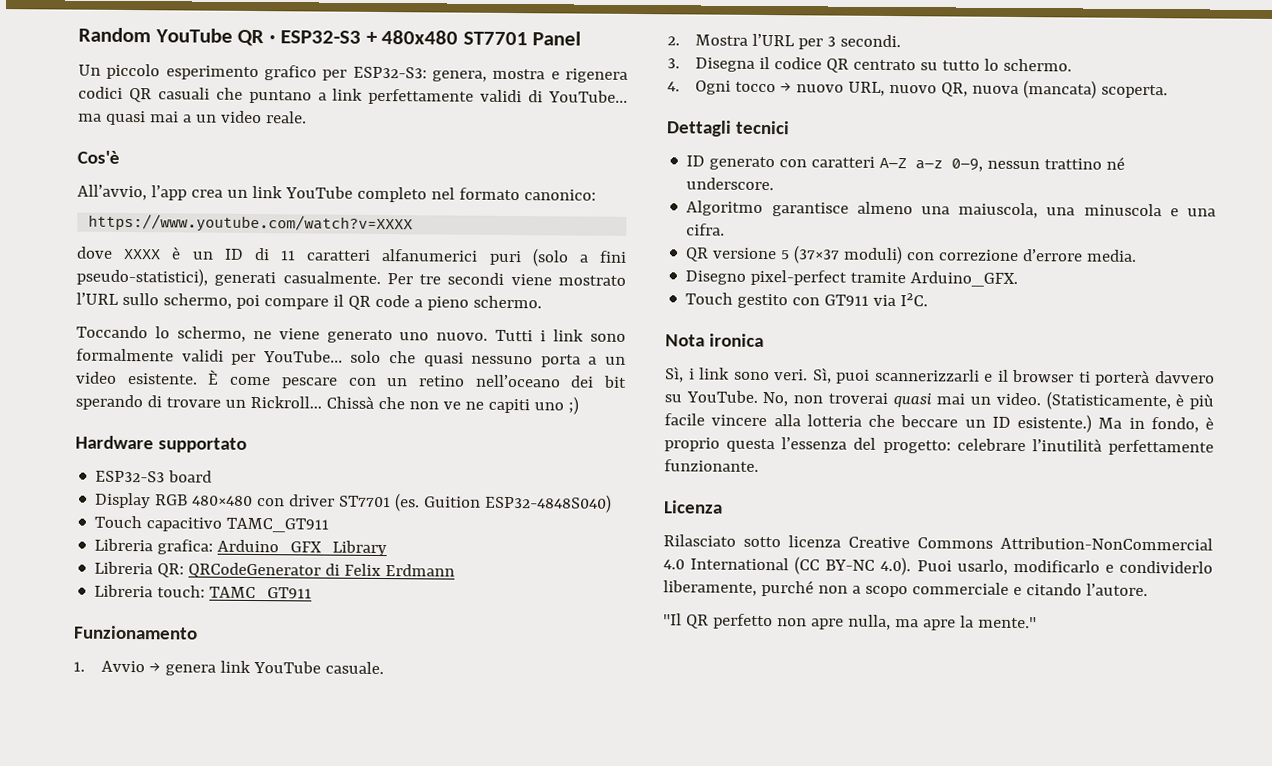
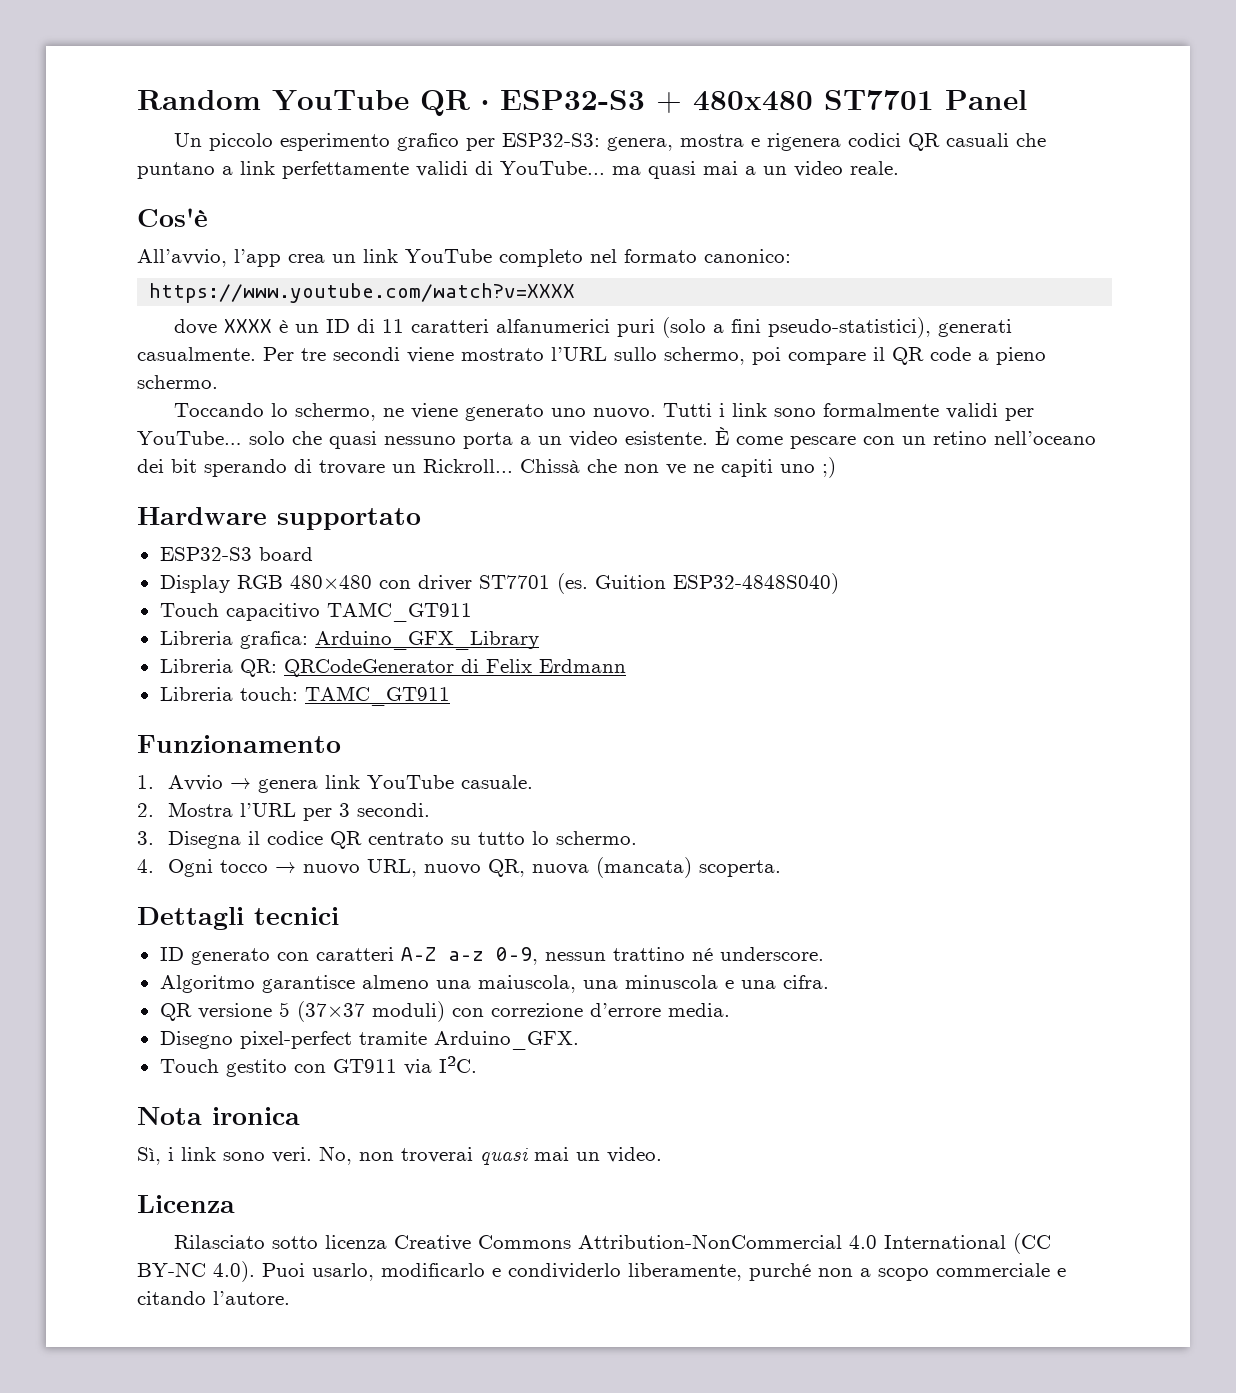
- Sì, puoi scannerizzarli e il browser ti porterà davvero su YouTube.
- (Statisticamente, è più facile vincere alla lotteria che beccare un ID esistente.) Ma in fondo, è proprio questa l’essenza del progetto: celebrare l’inutilità perfettamente funzionante.
- "Il QR perfetto non apre nulla, ma apre la mente."

